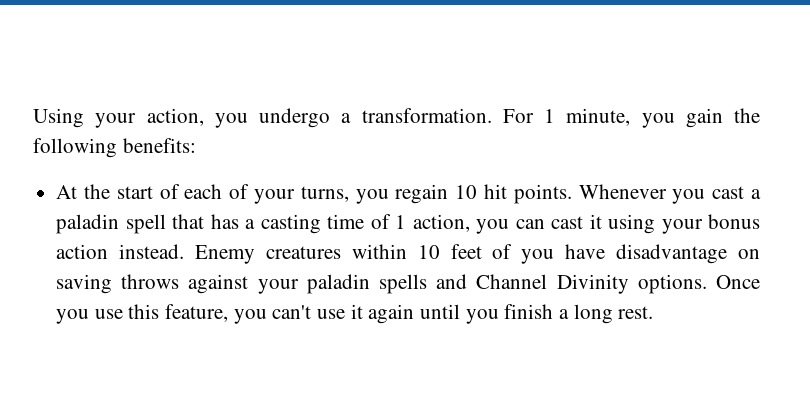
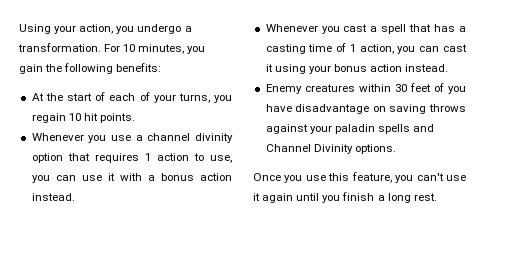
- For 1 minute, you gain the following benefits:
+ For 10 minutes, you gain the following benefits:
- At the start of each of your turns, you regain 10 hit points. Whenever you cast a paladin spell that has a casting time of 1 action, you can cast it using your bonus action instead. Enemy creatures within 10 feet of you have disadvantage on saving throws against your paladin spells and Channel Divinity options. Once you use this feature, you can't use it again until you finish a long rest.
+ At the start of each of your turns, you regain 10 hit points.
+ Whenever you use a channel divinity option that requires 1 action to use, you can use it with a bonus action instead.
+ Whenever you cast a spell that has a casting time of 1 action, you can cast it using your bonus action instead.
+ Enemy creatures within 30 feet of you have disadvantage on saving throws against your paladin spells and Channel Divinity options.
+ Once you use this feature, you can't use it again until you finish a long rest.

